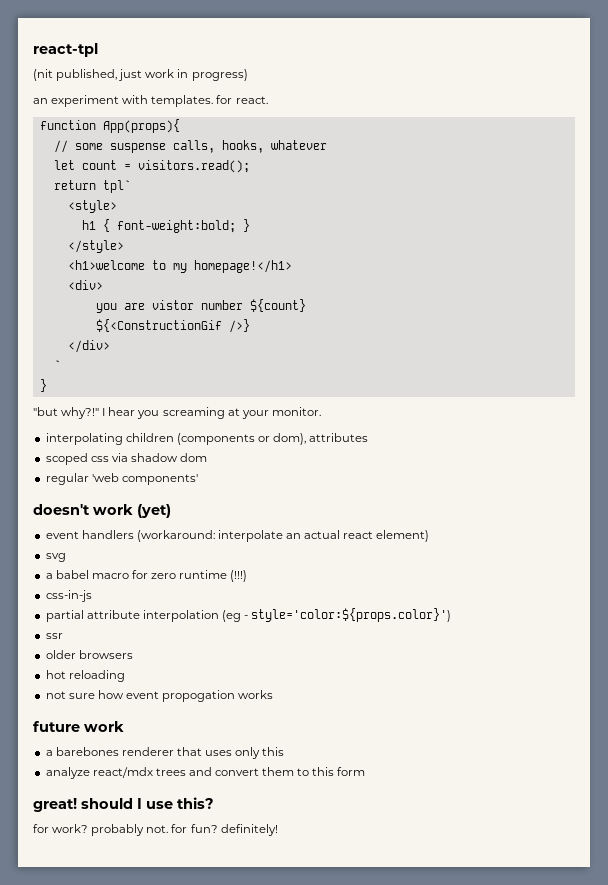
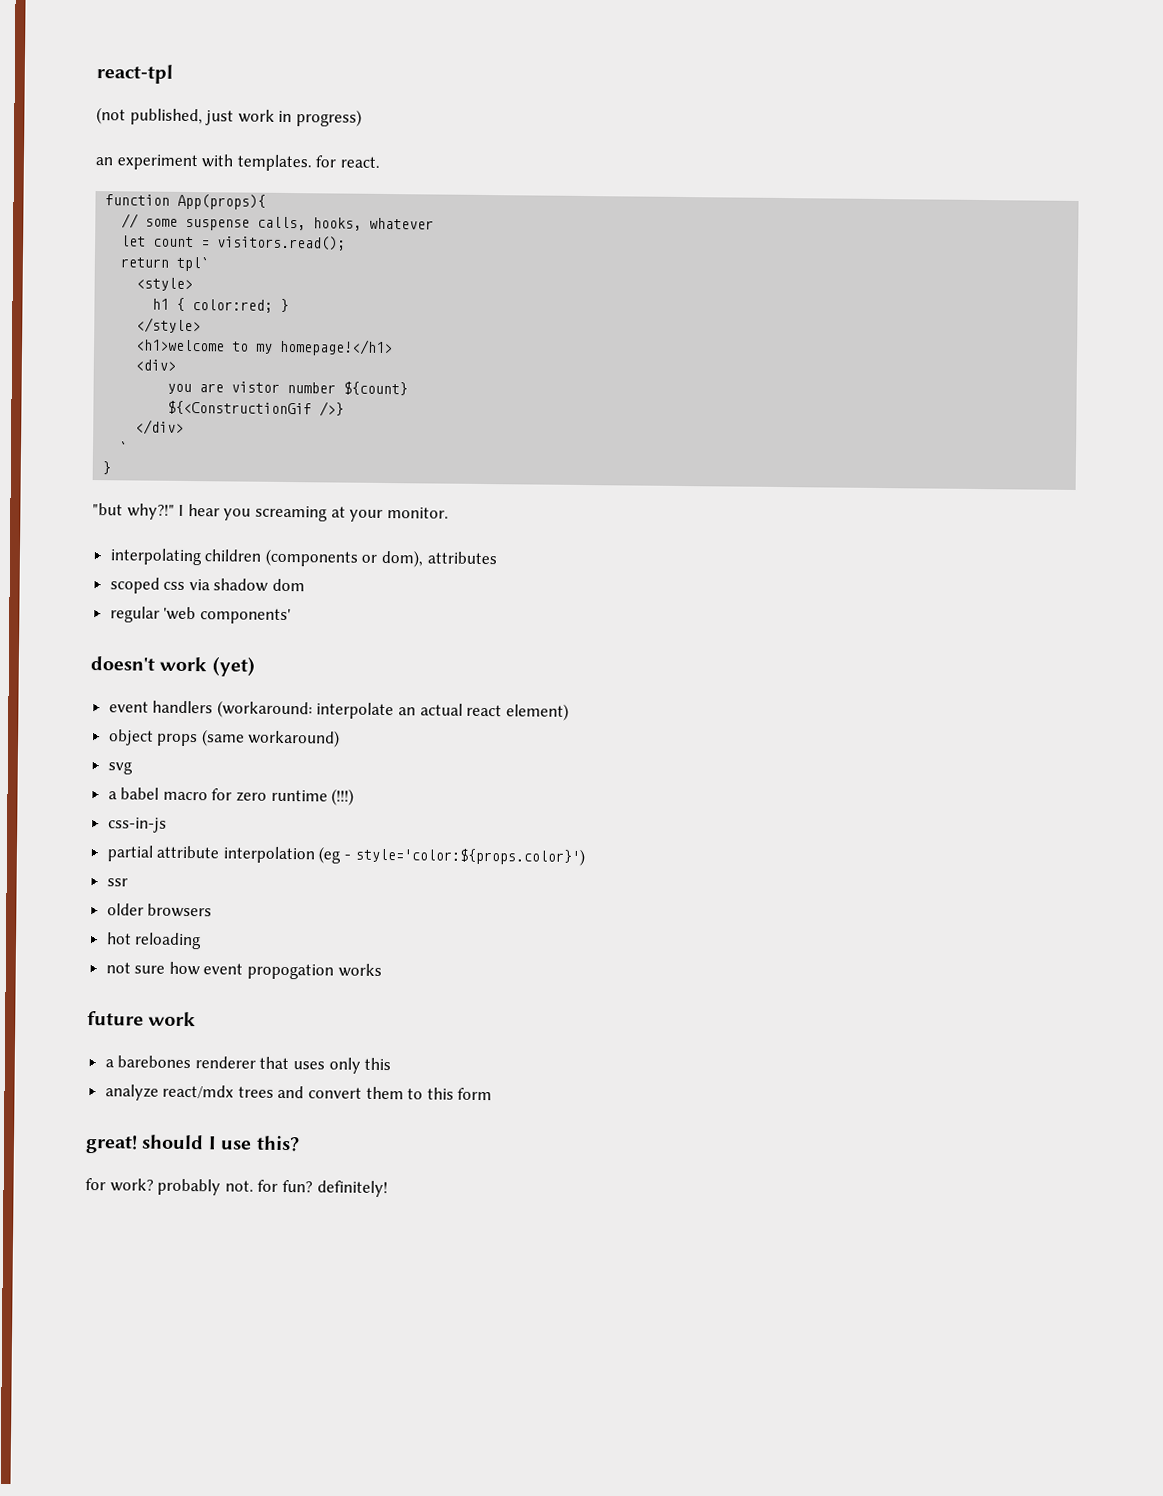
- (nit published, just work in progress)
+ (not published, just work in progress)
- h1 { font-weight:bold; }
+ h1 { color:red; }
+ object props (same workaround)

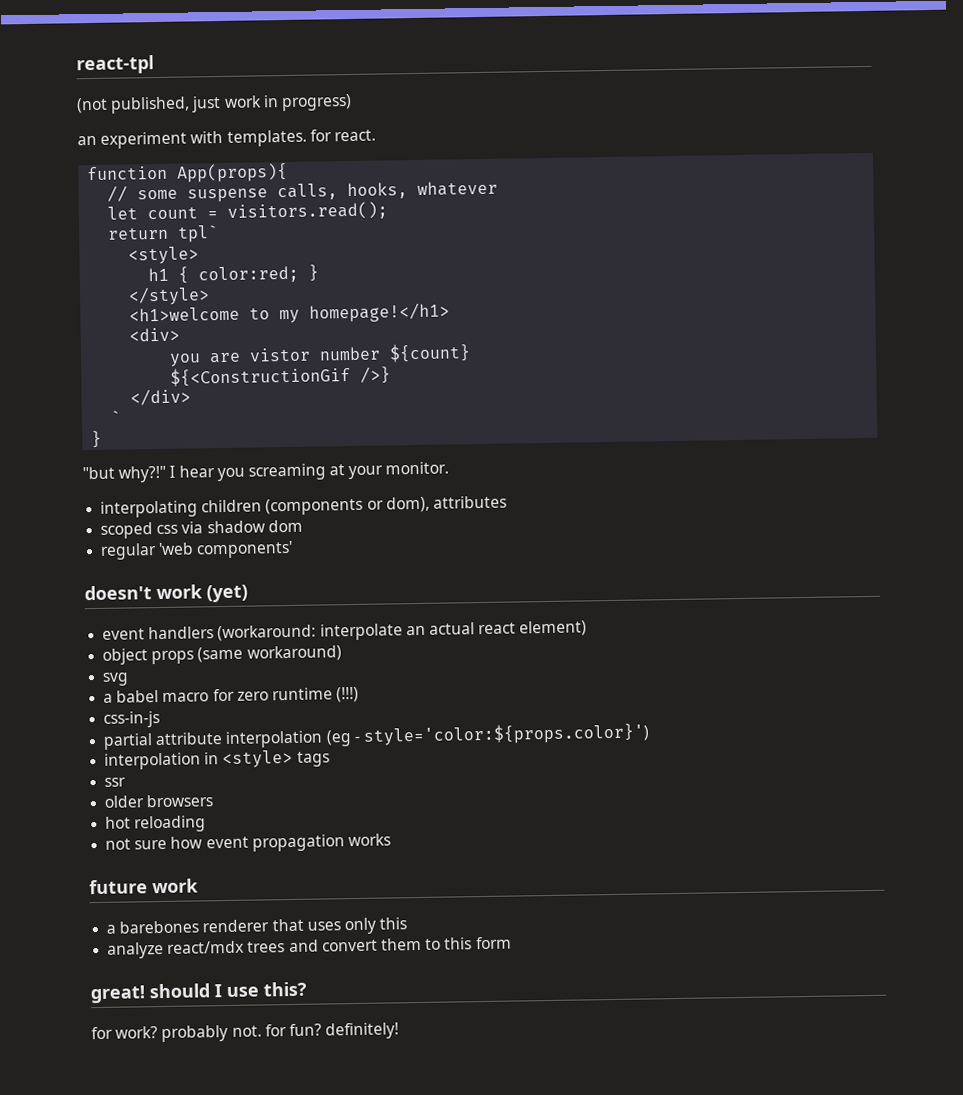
+ interpolation in <style> tags
- not sure how event propogation works
+ not sure how event propagation works

